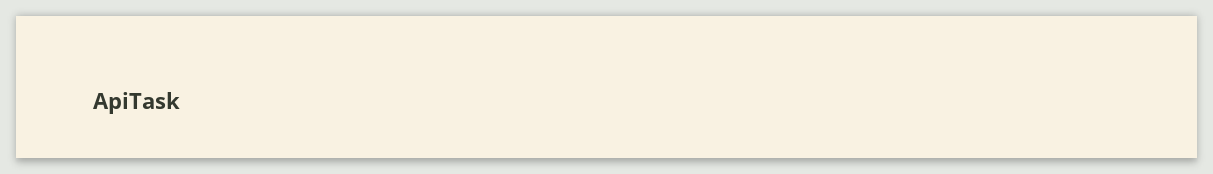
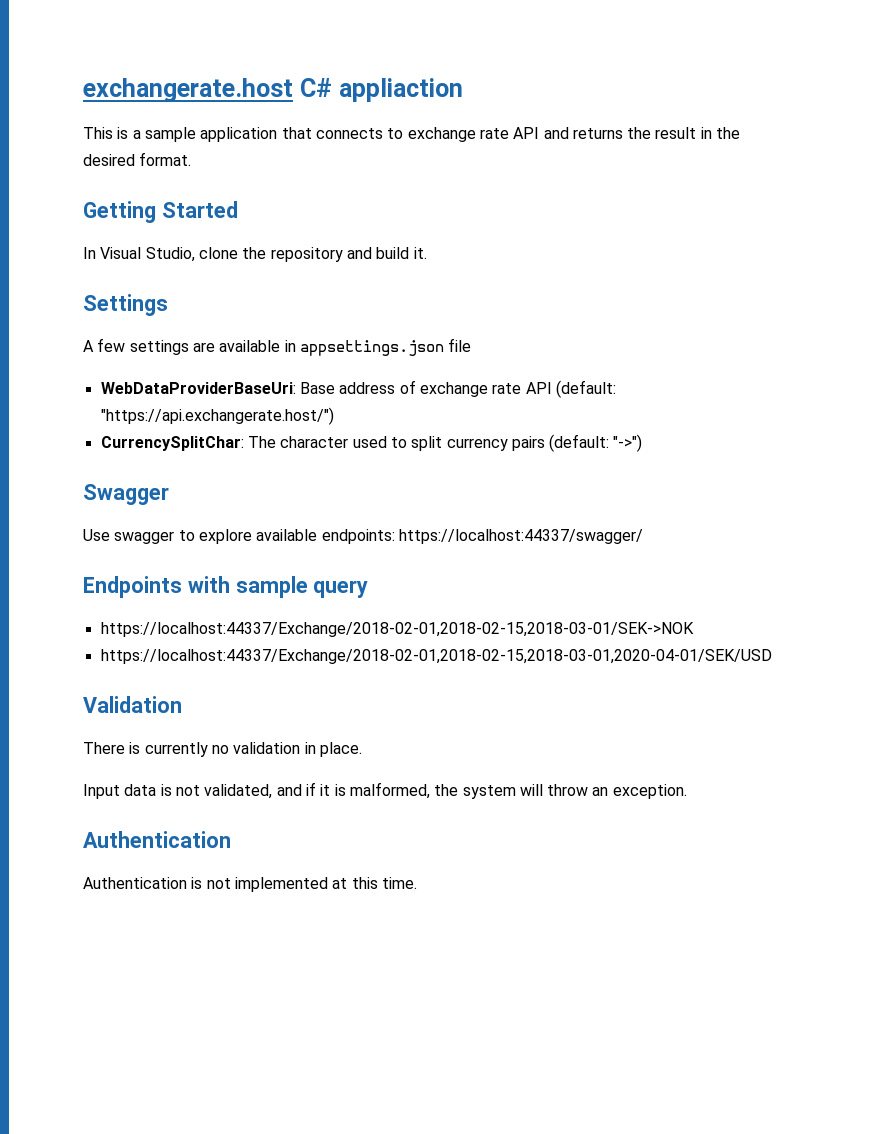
- ApiTask
+ exchangerate.host C# appliaction
+ This is a sample application that connects to exchange rate API and returns the result in the desired format.
+ Getting Started
+ In Visual Studio, clone the repository and build it.
+ Settings
+ A few settings are available in appsettings.json file
+ WebDataProviderBaseUri: Base address of exchange rate API (default: "https://api.exchangerate.host/")
+ CurrencySplitChar: The character used to split currency pairs (default: "->")
+ Swagger
+ Use swagger to explore available endpoints: https://localhost:44337/swagger/
+ Endpoints with sample query
+ https://localhost:44337/Exchange/2018-02-01,2018-02-15,2018-03-01/SEK->NOK
+ https://localhost:44337/Exchange/2018-02-01,2018-02-15,2018-03-01,2020-04-01/SEK/USD
+ Validation
+ There is currently no validation in place.
+ Input data is not validated, and if it is malformed, the system will throw an exception.
+ Authentication
+ Authentication is not implemented at this time.

